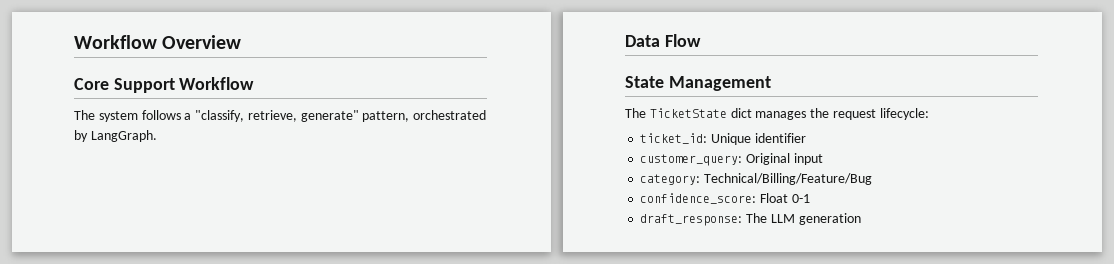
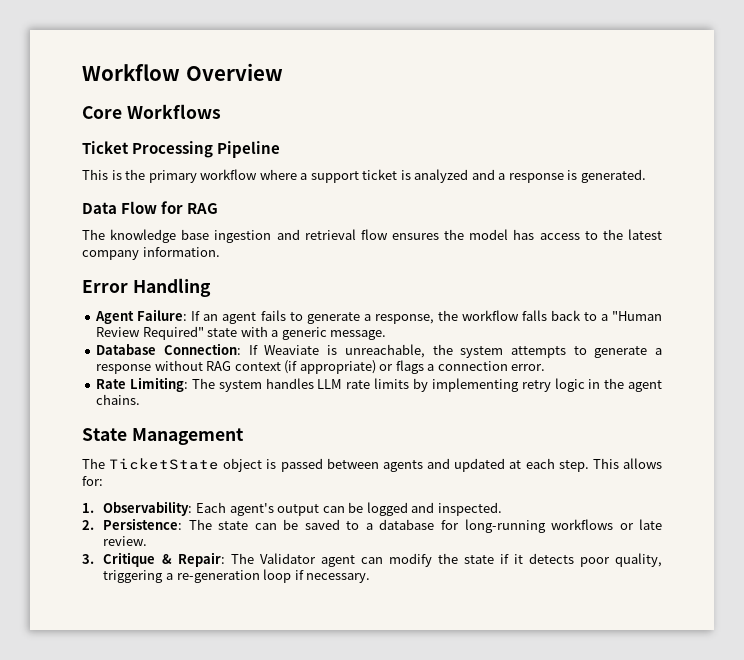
- Core Support Workflow
- The system follows a "classify, retrieve, generate" pattern, orchestrated by LangGraph.
- Data Flow
+ Core Workflows
+ Ticket Processing Pipeline
+ This is the primary workflow where a support ticket is analyzed and a response is generated.
+ Data Flow for RAG
+ The knowledge base ingestion and retrieval flow ensures the model has access to the latest company information.
+ Error Handling
+ Agent Failure: If an agent fails to generate a response, the workflow falls back to a "Human Review Required" state with a generic message.
+ Database Connection: If Weaviate is unreachable, the system attempts to generate a response without RAG context (if appropriate) or flags a connection error.
+ Rate Limiting: The system handles LLM rate limits by implementing retry logic in the agent chains.
  State Management
- The TicketState dict manages the request lifecycle:
- ticket_id: Unique identifier
- customer_query: Original input
- category: Technical/Billing/Feature/Bug
- confidence_score: Float 0-1
- draft_response: The LLM generation
+ The TicketState object is passed between agents and updated at each step. This allows for:
+ 1. Observability: Each agent's output can be logged and inspected.
+ 2. Persistence: The state can be saved to a database for long-running workflows or late review.
+ 3. Critique & Repair: The Validator agent can modify the state if it detects poor quality, triggering a re-generation loop if necessary.

